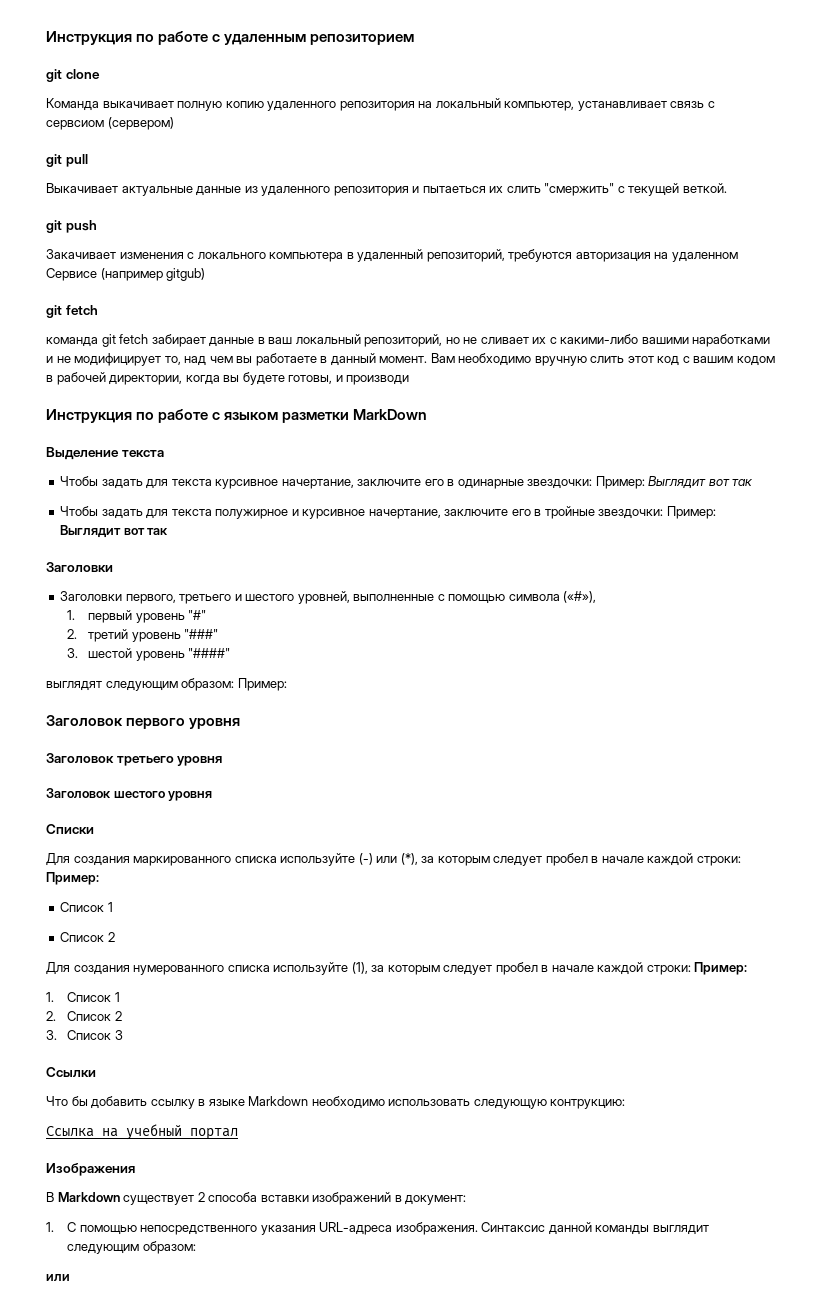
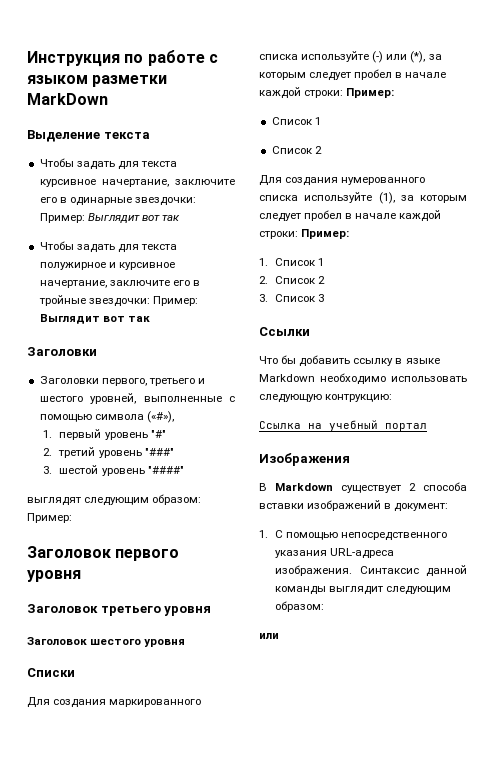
- Инструкция по работе с удаленным репозиторием
- git clone
- Команда выкачивает полную копию удаленного репозитория на локальный компьютер, устанавливает связь с сервсиом (сервером)
- git pull
- Выкачивает актуальные данные из удаленного репозитория и пытаеться их слить "смержить" с текущей веткой.
- git push
- Закачивает изменения с локального компьютера в удаленный репозиторий, требуются авторизация на удаленном Сервисе (например gitgub)
- git fetch
- команда git fetch забирает данные в ваш локальный репозиторий, но не сливает их с какими-либо вашими наработками и не модифицирует то, над чем вы работаете в данный момент. Вам необходимо вручную слить этот код с вашим кодом в рабочей директории, когда вы будете готовы, и производи

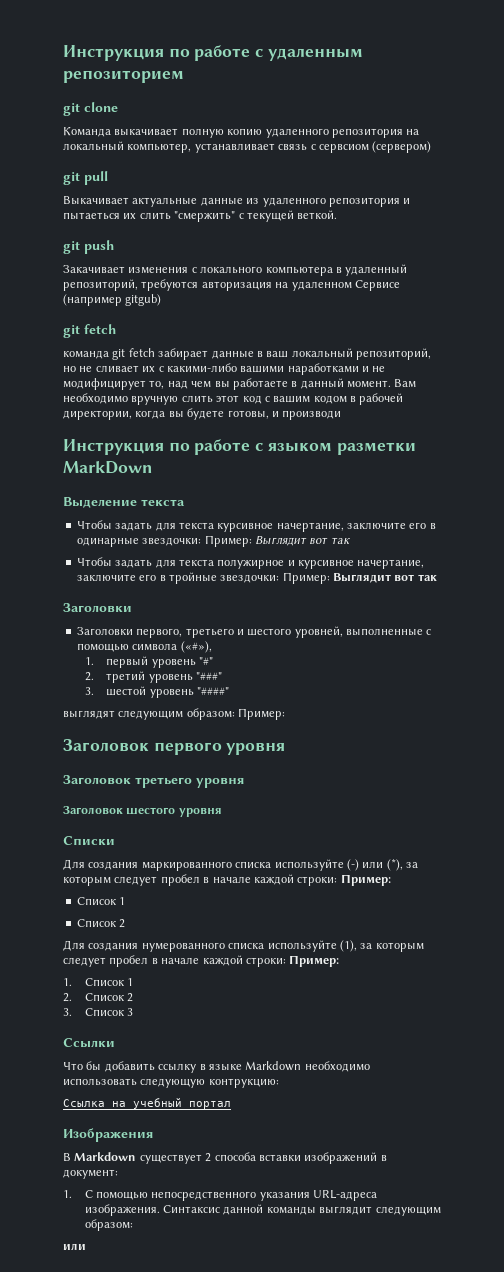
+ Инструкция по работе с удаленным репозиторием
+ git clone
+ Команда выкачивает полную копию удаленного репозитория на локальный компьютер, устанавливает связь с сервсиом (сервером)
+ git pull
+ Выкачивает актуальные данные из удаленного репозитория и пытаеться их слить "смержить" с текущей веткой.
+ git push
+ Закачивает изменения с локального компьютера в удаленный репозиторий, требуются авторизация на удаленном Сервисе (например gitgub)
+ git fetch
+ команда git fetch забирает данные в ваш локальный репозиторий, но не сливает их с какими-либо вашими наработками и не модифицирует то, над чем вы работаете в данный момент. Вам необходимо вручную слить этот код с вашим кодом в рабочей директории, когда вы будете готовы, и производи

